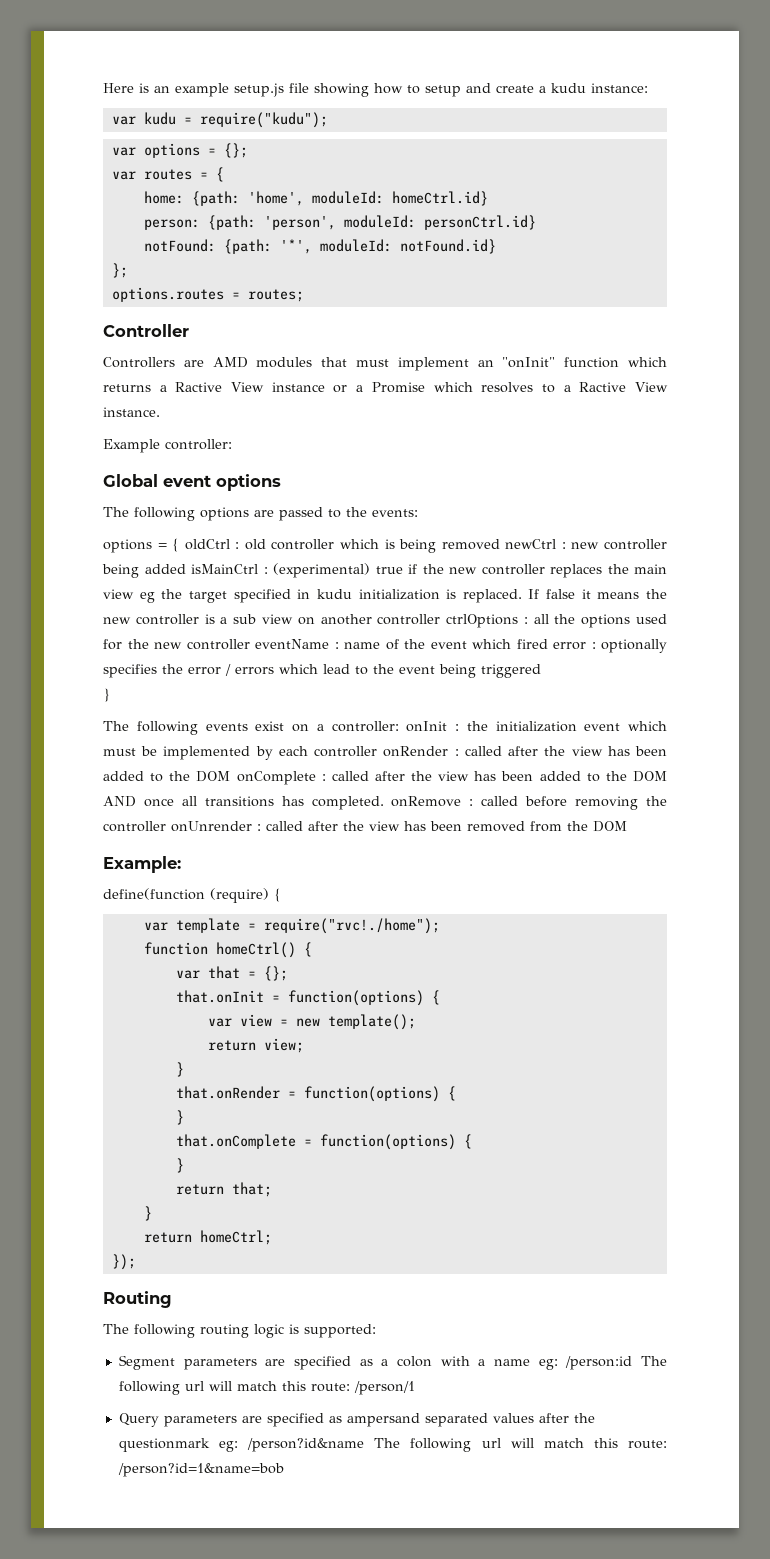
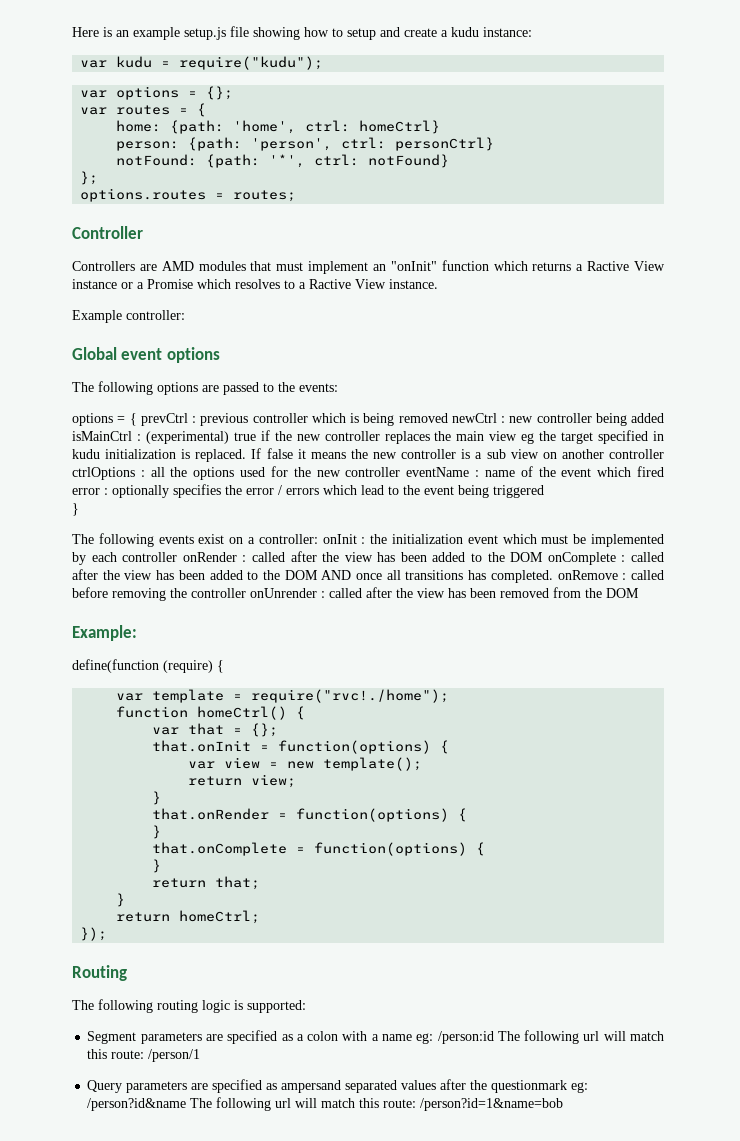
- home: {path: 'home', moduleId: homeCtrl.id}
+ home: {path: 'home', ctrl: homeCtrl}
- person: {path: 'person', moduleId: personCtrl.id}
+ person: {path: 'person', ctrl: personCtrl}
- notFound: {path: '*', moduleId: notFound.id}
+ notFound: {path: '*', ctrl: notFound}
- options = { oldCtrl : old controller which is being removed newCtrl : new controller being added isMainCtrl : (experimental) true if the new controller replaces the main view eg the target specified in kudu initialization is replaced.
+ options = { prevCtrl : previous controller which is being removed newCtrl : new controller being added isMainCtrl : (experimental) true if the new controller replaces the main view eg the target specified in kudu initialization is replaced.

